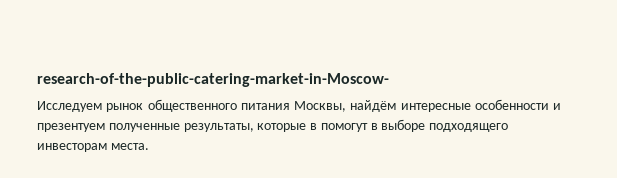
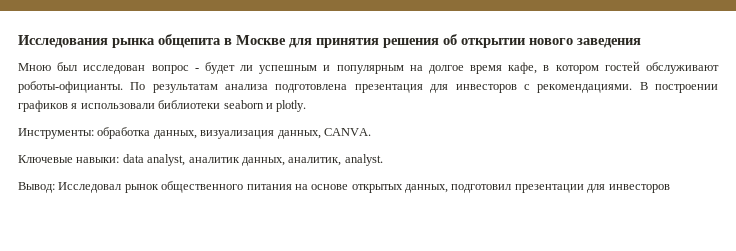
- research-of-the-public-catering-market-in-Moscow-
- Исследуем рынок общественного питания Москвы, найдём интересные особенности и презентуем полученные результаты, которые в помогут в выборе подходящего инвесторам места.
+ Исследования рынка общепита в Москве для принятия решения об открытии нового заведения
+ Мною был исследован вопрос - будет ли успешным и популярным на долгое время кафе, в котором гостей обслуживают роботы-официанты. По результатам анализа подготовлена презентация для инвесторов с рекомендациями. В построении графиков я использовали библиотеки seaborn и plotly.
+ Инструменты: обработка данных, визуализация данных, CANVA.
+ Ключевые навыки: data analyst, аналитик данных, аналитик, analyst.
+ Вывод: Исследовал рынок общественного питания на основе открытых данных, подготовил презентации для инвесторов

